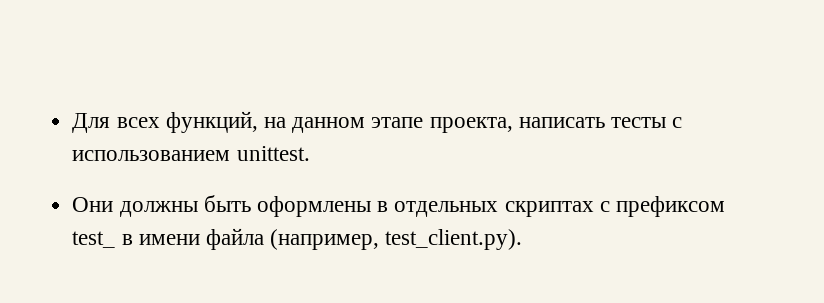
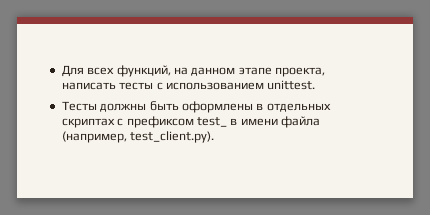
- Они должны быть оформлены в отдельных скриптах с префиксом test_ в имени файла (например, test_client.py).
+ Тесты должны быть оформлены в отдельных скриптах с префиксом test_ в имени файла (например, test_client.py).

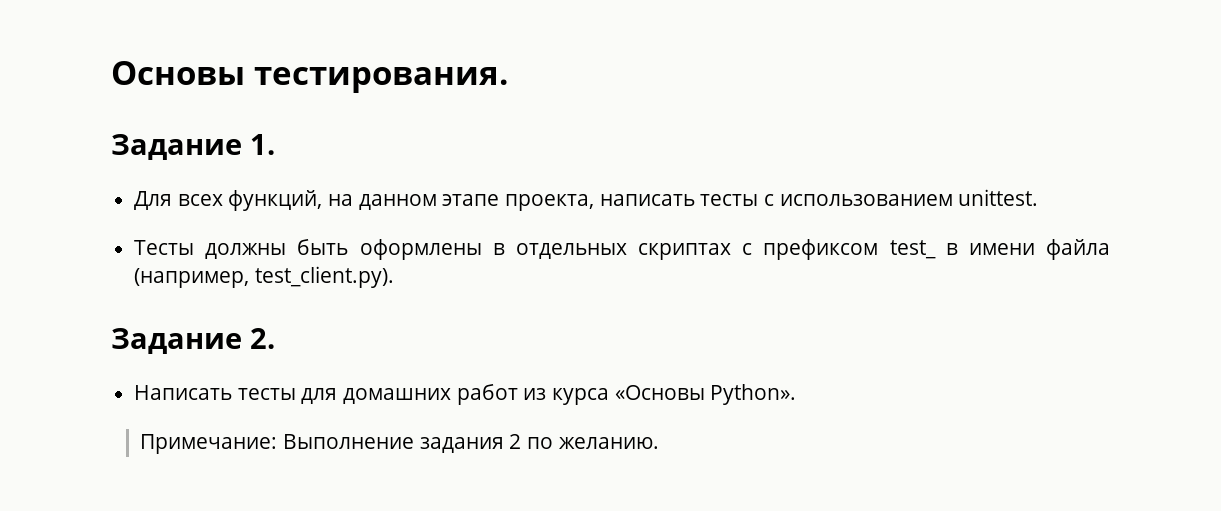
+ Основы тестирования.
+ Задание 1.
+ Задание 2.
+ Написать тесты для домашних работ из курса «Основы Python».
+ Примечание: Выполнение задания 2 по желанию.

